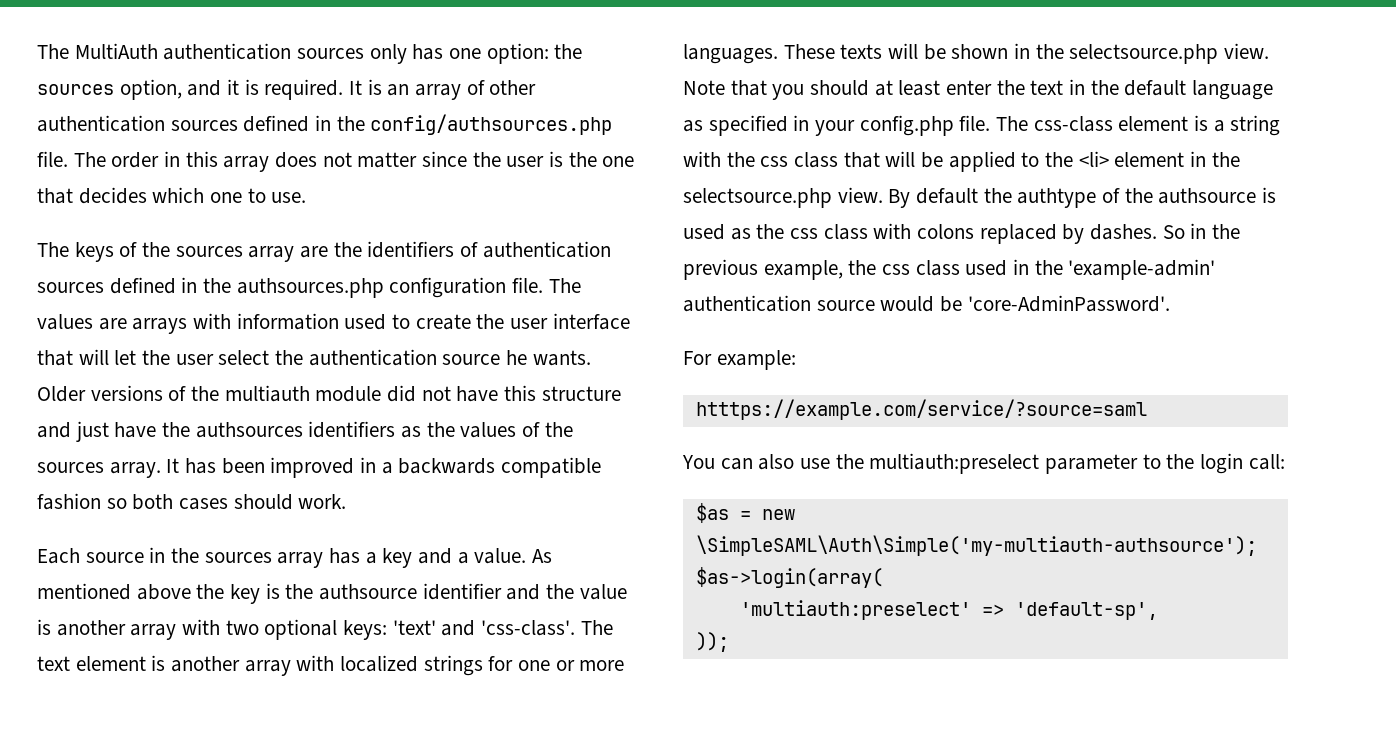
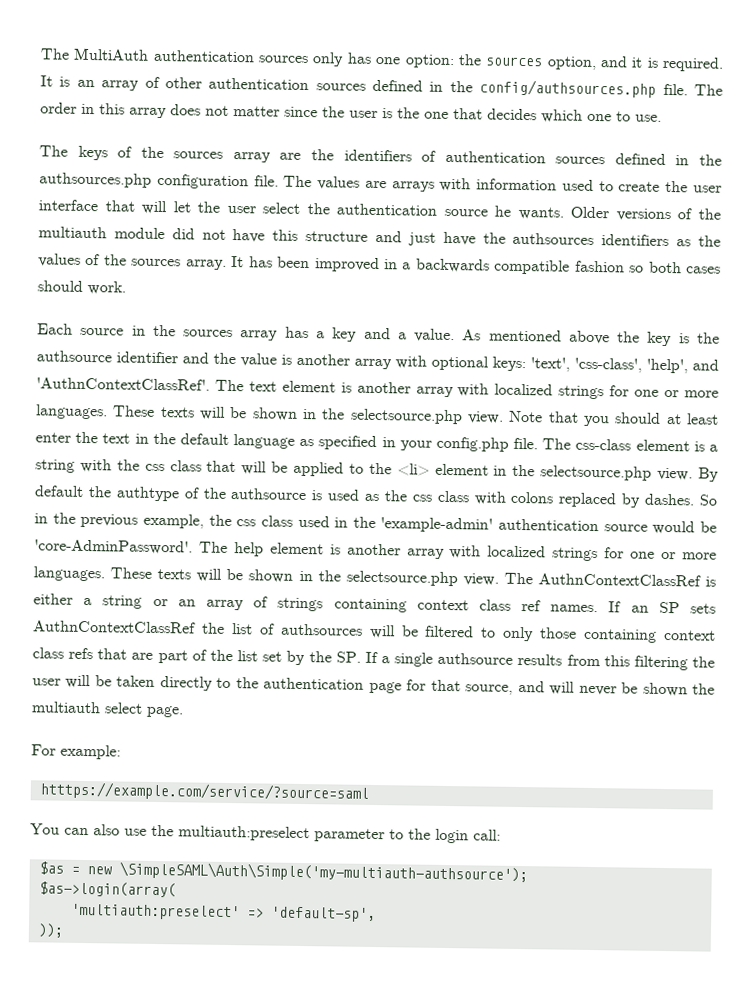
- As mentioned above the key is the authsource identifier and the value is another array with two optional keys: 'text' and 'css-class'.
+ As mentioned above the key is the authsource identifier and the value is another array with optional keys: 'text', 'css-class', 'help', and 'AuthnContextClassRef'.
+ The help element is another array with localized strings for one or more languages. These texts will be shown in the selectsource.php view. The AuthnContextClassRef is either a string or an array of strings containing context class ref names. If an SP sets AuthnContextClassRef the list of authsources will be filtered to only those containing context class refs that are part of the list set by the SP. If a single authsource results from this filtering the user will be taken directly to the authentication page for that source, and will never be shown the multiauth select page.

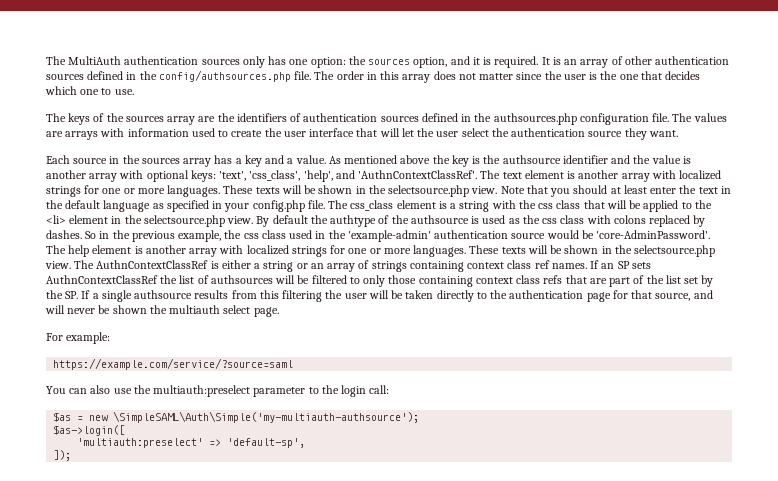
- The values are arrays with information used to create the user interface that will let the user select the authentication source he wants. Older versions of the multiauth module did not have this structure and just have the authsources identifiers as the values of the sources array. It has been improved in a backwards compatible fashion so both cases should work.
+ The values are arrays with information used to create the user interface that will let the user select the authentication source they want.
- As mentioned above the key is the authsource identifier and the value is another array with optional keys: 'text', 'css-class', 'help', and 'AuthnContextClassRef'.
+ As mentioned above the key is the authsource identifier and the value is another array with optional keys: 'text', 'css_class', 'help', and 'AuthnContextClassRef'.
- The css-class element is a string with the css class that will be applied to the <li> element in the selectsource.php view.
+ The css_class element is a string with the css class that will be applied to the <li> element in the selectsource.php view.
- htttps://example.com/service/?source=saml
+ https://example.com/service/?source=saml
- $as->login(array(
+ $as->login([
- ));
+ ]);

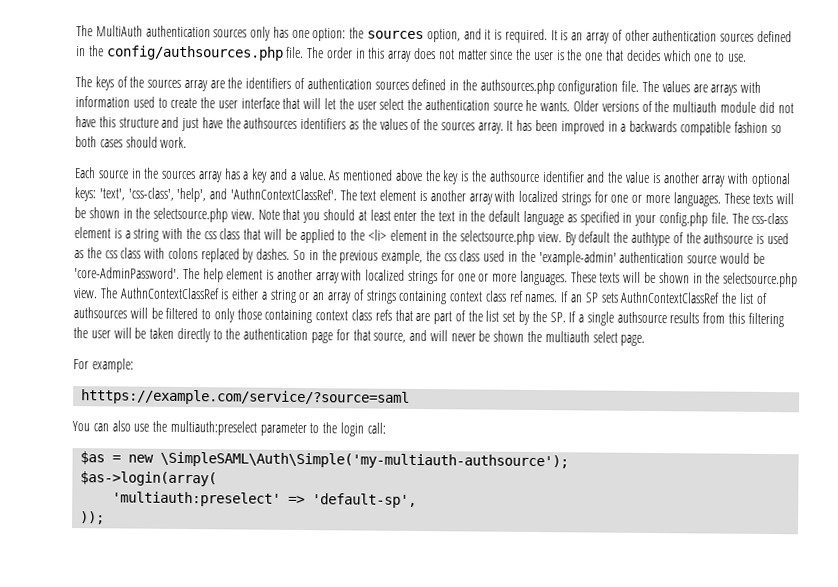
- The values are arrays with information used to create the user interface that will let the user select the authentication source they want.
+ The values are arrays with information used to create the user interface that will let the user select the authentication source he wants. Older versions of the multiauth module did not have this structure and just have the authsources identifiers as the values of the sources array. It has been improved in a backwards compatible fashion so both cases should work.
- As mentioned above the key is the authsource identifier and the value is another array with optional keys: 'text', 'css_class', 'help', and 'AuthnContextClassRef'.
+ As mentioned above the key is the authsource identifier and the value is another array with optional keys: 'text', 'css-class', 'help', and 'AuthnContextClassRef'.
- The css_class element is a string with the css class that will be applied to the <li> element in the selectsource.php view.
+ The css-class element is a string with the css class that will be applied to the <li> element in the selectsource.php view.
- https://example.com/service/?source=saml
+ htttps://example.com/service/?source=saml
- $as->login([
+ $as->login(array(
- ]);
+ ));

